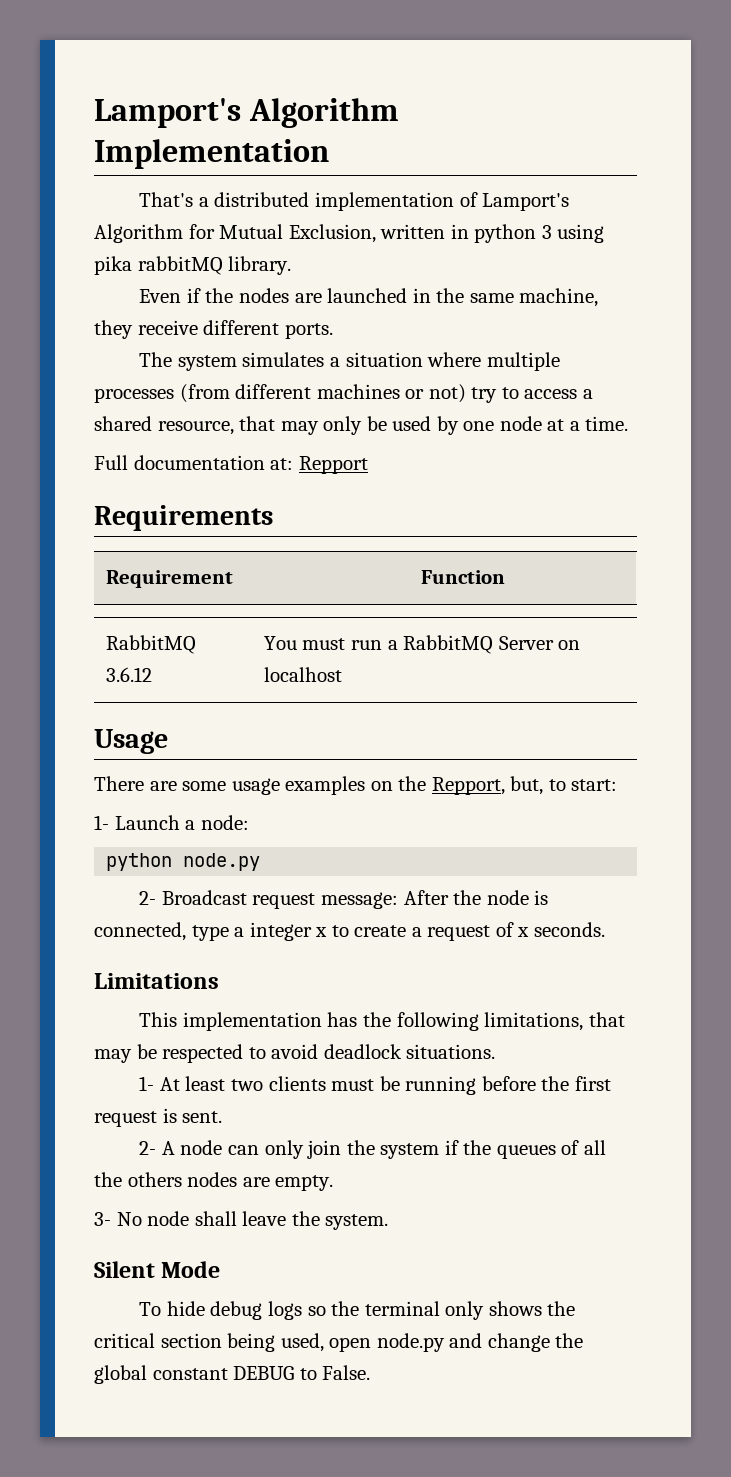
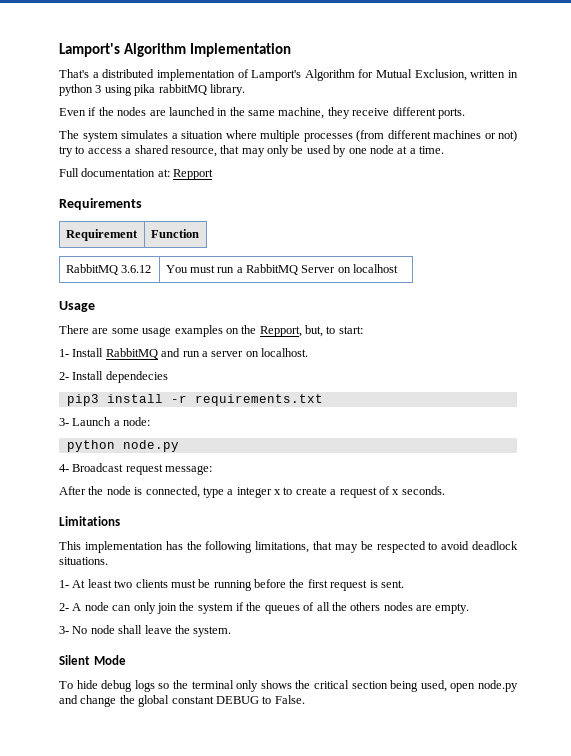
- 1- Launch a node:
+ 1- Install RabbitMQ and run a server on localhost.
+ 2- Install dependecies
+ pip3 install -r requirements.txt
+ 3- Launch a node:
- 2- Broadcast request message: After the node is connected, type a integer x to create a request of x seconds.
+ 4- Broadcast request message:
+ After the node is connected, type a integer x to create a request of x seconds.

